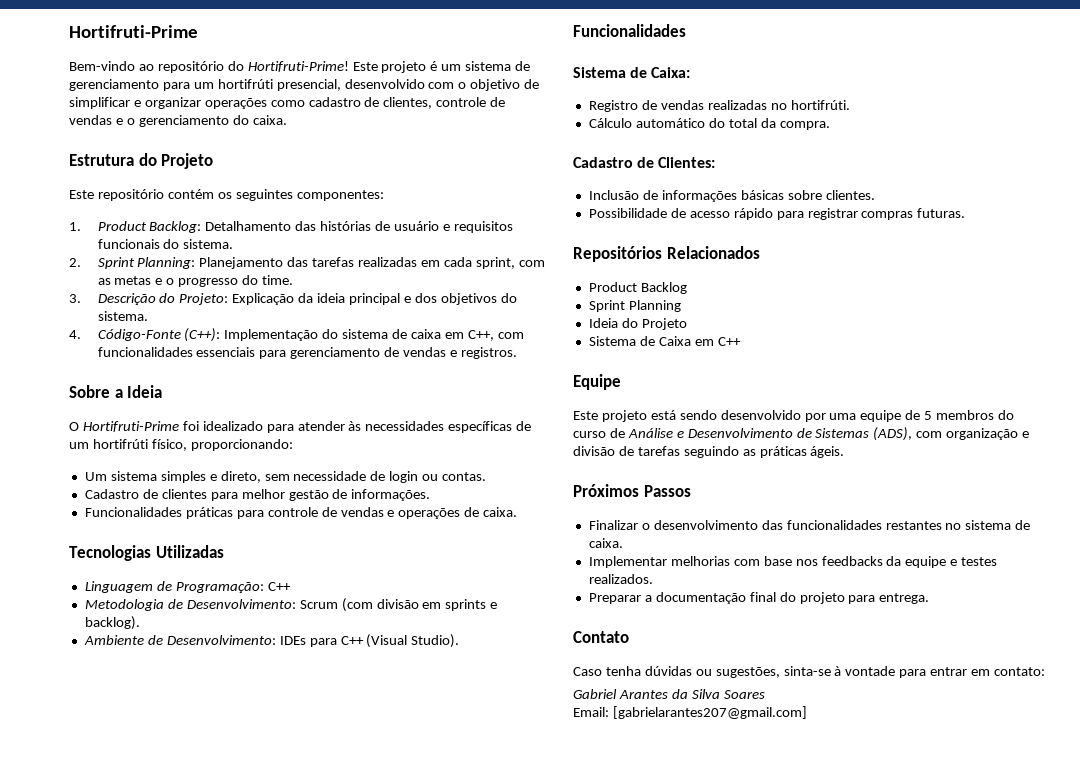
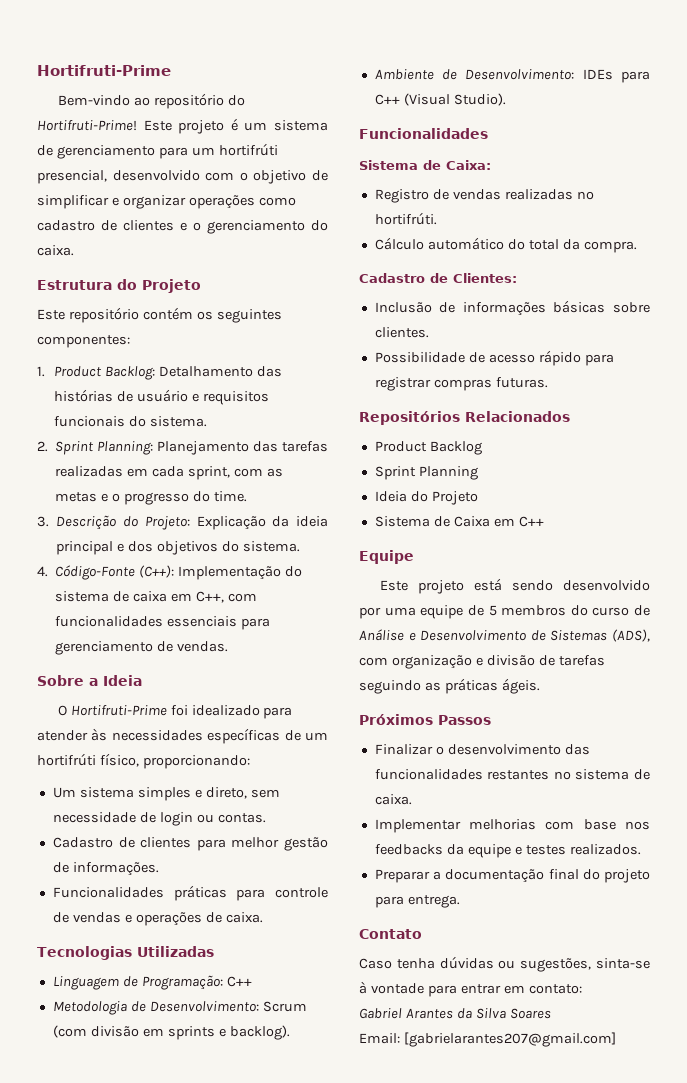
- Este projeto é um sistema de gerenciamento para um hortifrúti presencial, desenvolvido com o objetivo de simplificar e organizar operações como cadastro de clientes, controle de vendas e o gerenciamento do caixa.
+ Este projeto é um sistema de gerenciamento para um hortifrúti presencial, desenvolvido com o objetivo de simplificar e organizar operações como cadastro de clientes e o gerenciamento do caixa.
- 4. Código-Fonte (C++): Implementação do sistema de caixa em C++, com funcionalidades essenciais para gerenciamento de vendas e registros.
+ 4. Código-Fonte (C++): Implementação do sistema de caixa em C++, com funcionalidades essenciais para gerenciamento de vendas.

